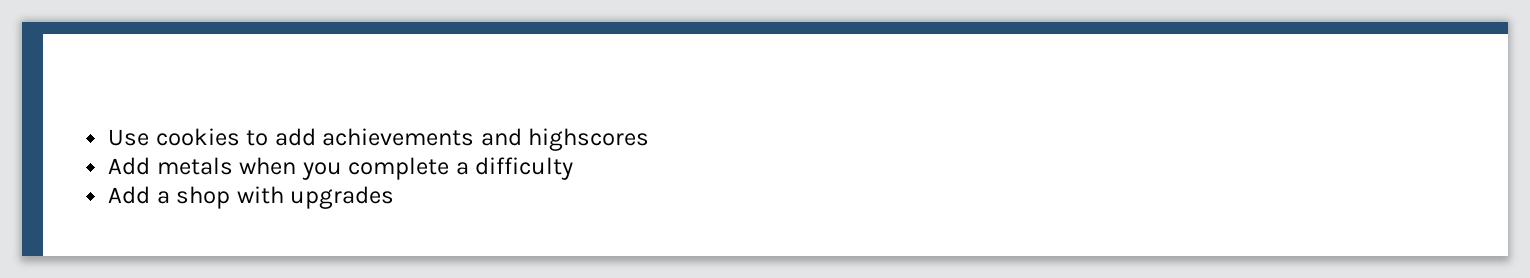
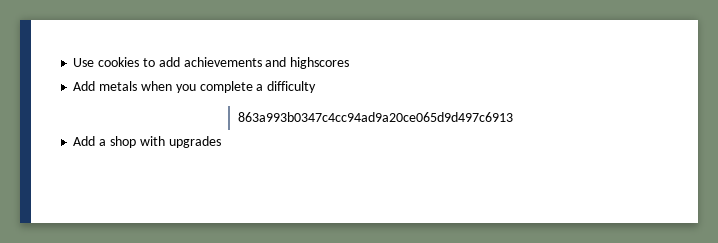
+ 863a993b0347c4cc94ad9a20ce065d9d497c6913

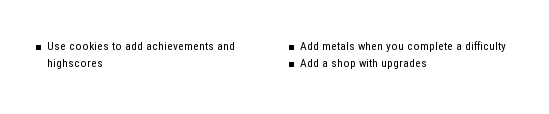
- 863a993b0347c4cc94ad9a20ce065d9d497c6913

